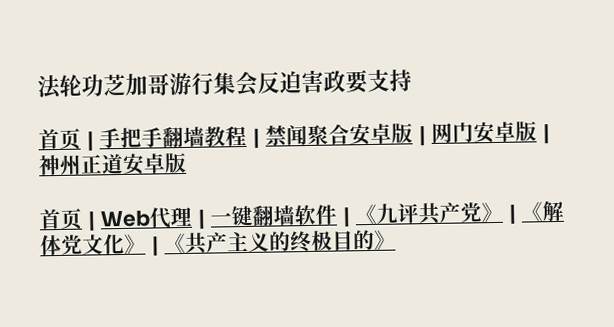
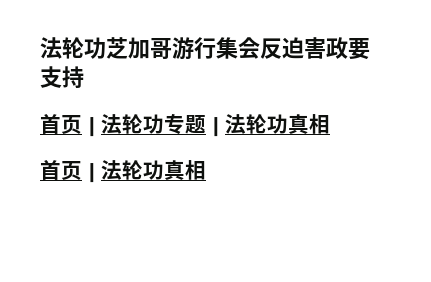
- 首页 | 手把手翻墙教程 | 禁闻聚合安卓版 | 网门安卓版 | 神州正道安卓版
- 首页 | Web代理 | 一键翻墙软件 | 《九评共产党》 | 《解体党文化》 | 《共产主义的终极目的》
+ 首页 | 法轮功专题 | 法轮功真相
+ 首页 | 法轮功真相

